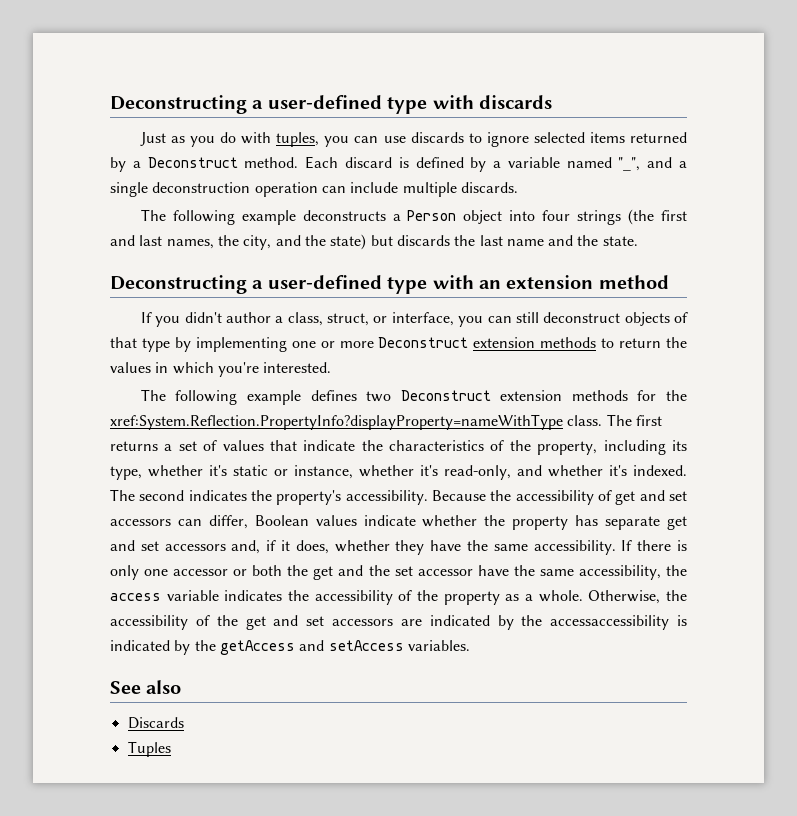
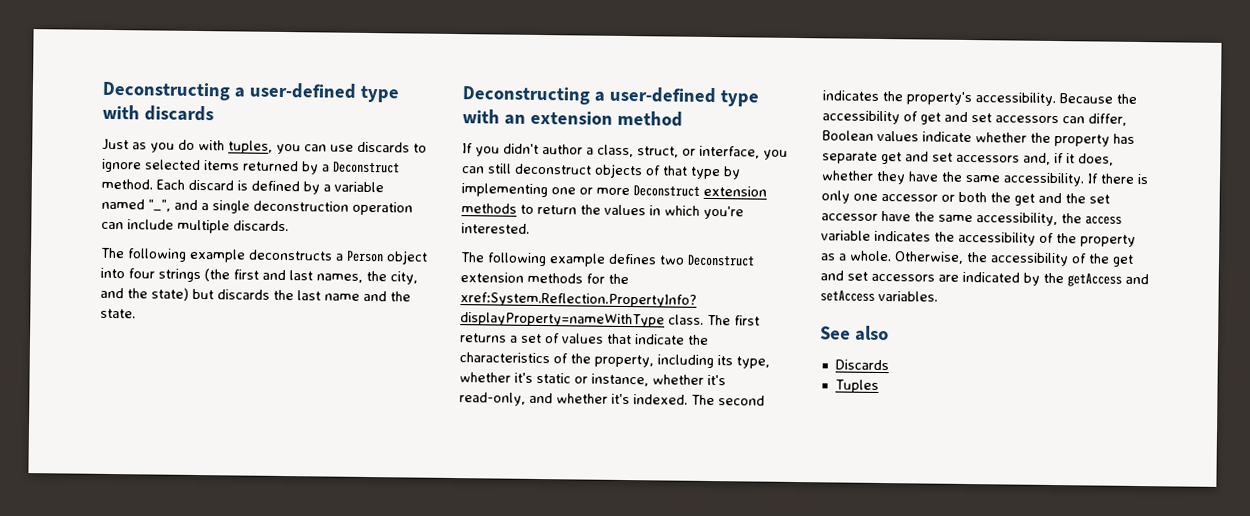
- Otherwise, the accessibility of the get and set accessors are indicated by the accessaccessibility is indicated by the getAccess and setAccess variables.
+ Otherwise, the accessibility of the get and set accessors are indicated by the getAccess and setAccess variables.

